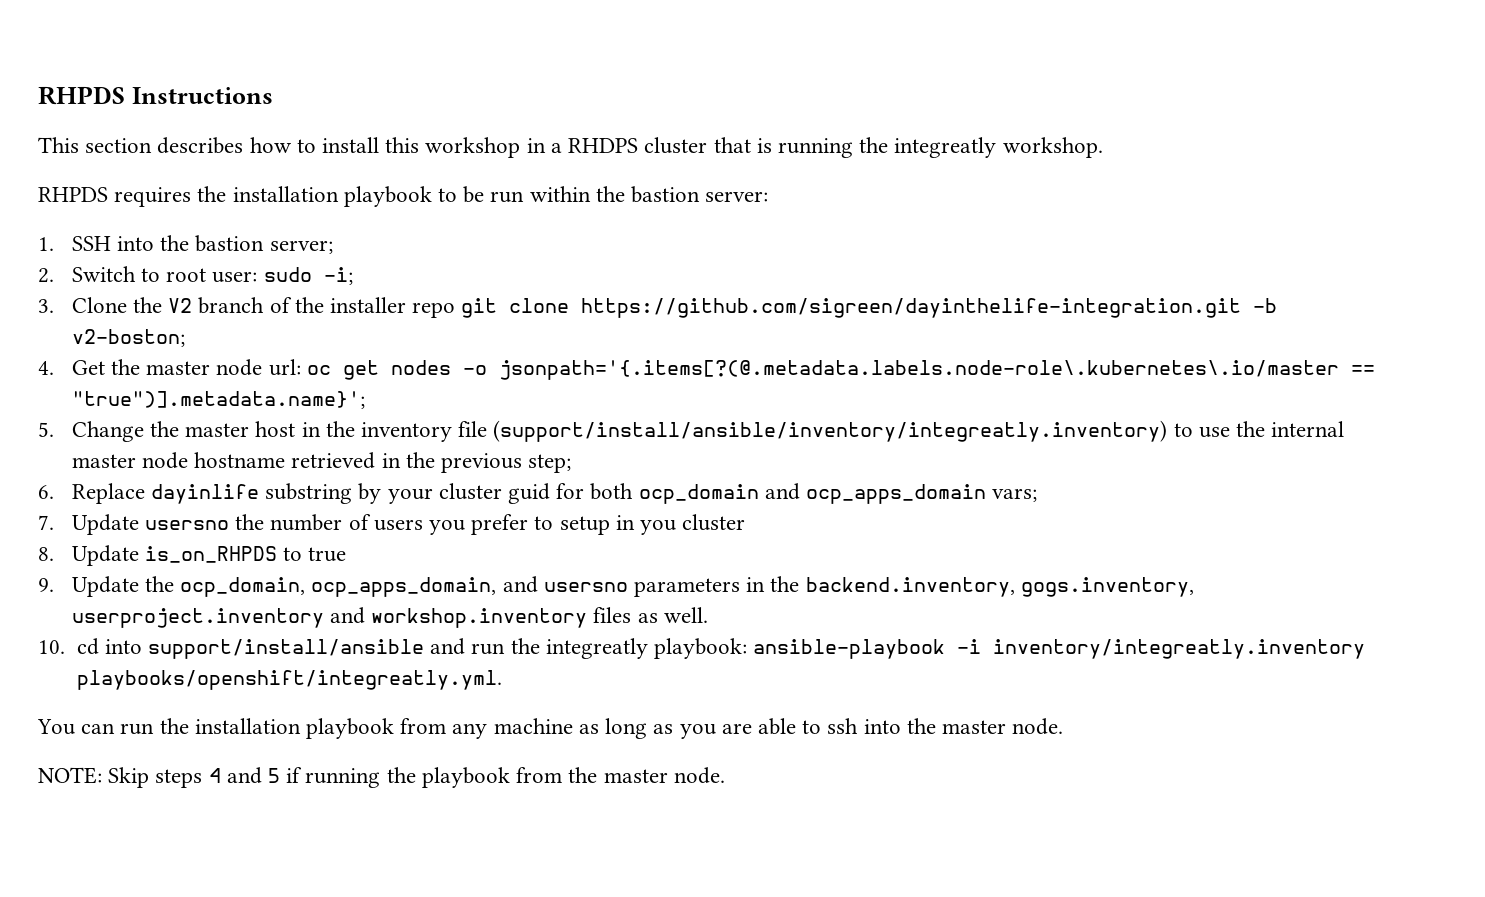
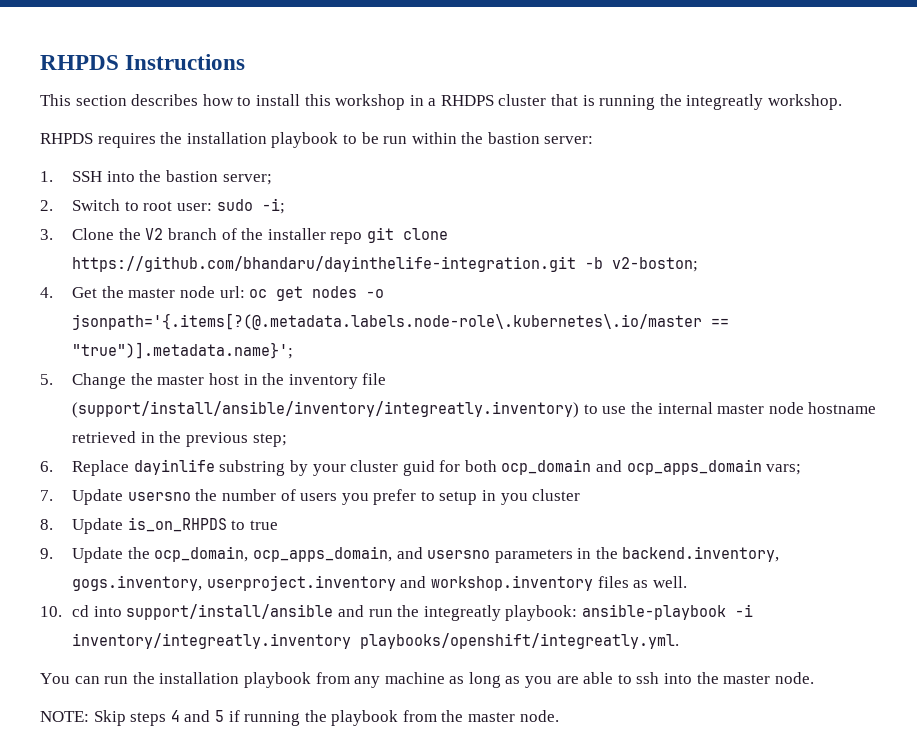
- 3. Clone the V2 branch of the installer repo git clone https://github.com/sigreen/dayinthelife-integration.git -b v2-boston;
+ 3. Clone the V2 branch of the installer repo git clone https://github.com/bhandaru/dayinthelife-integration.git -b v2-boston;

